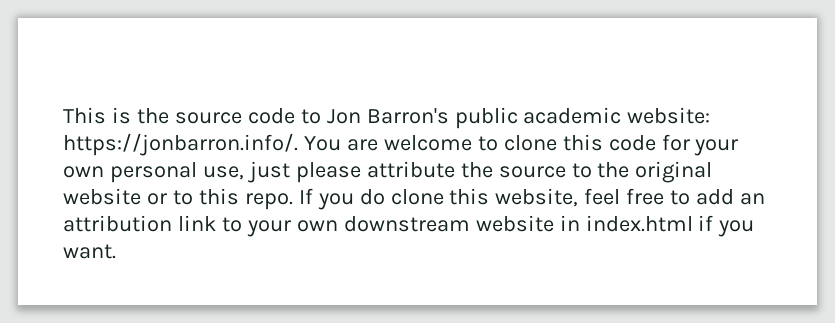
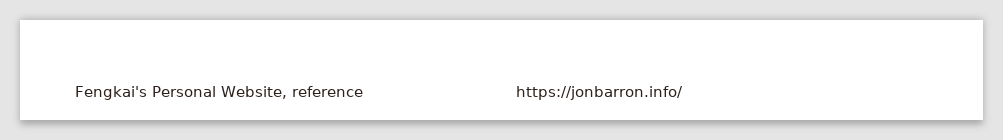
- This is the source code to Jon Barron's public academic website: https://jonbarron.info/. You are welcome to clone this code for your own personal use, just please attribute the source to the original website or to this repo. If you do clone this website, feel free to add an attribution link to your own downstream website in index.html if you want.
+ Fengkai's Personal Website, reference https://jonbarron.info/

